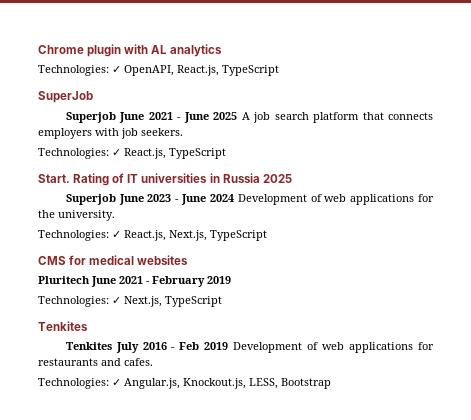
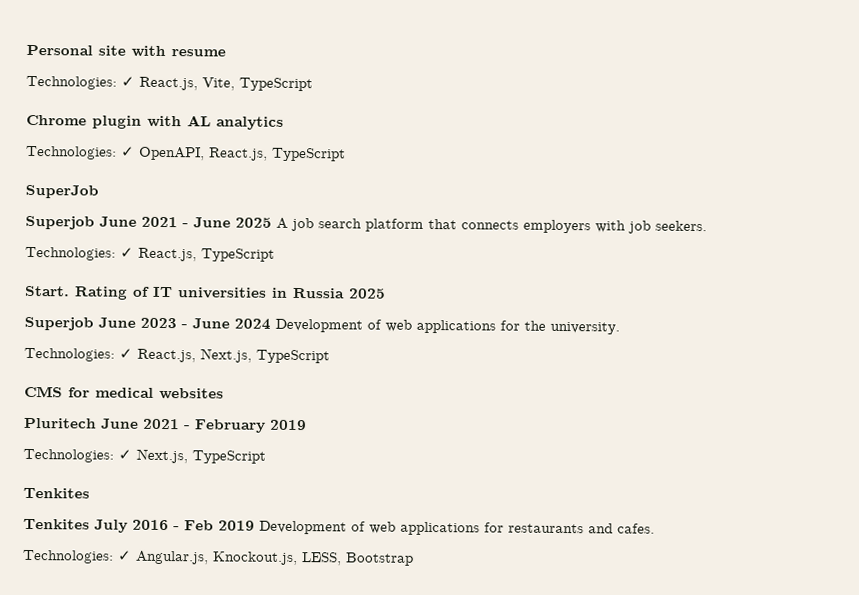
+ Personal site with resume
+ Technologies: ✓ React.js, Vite, TypeScript

